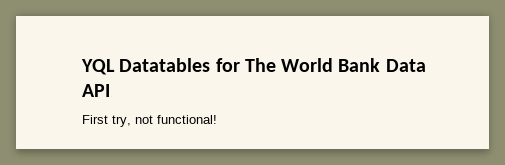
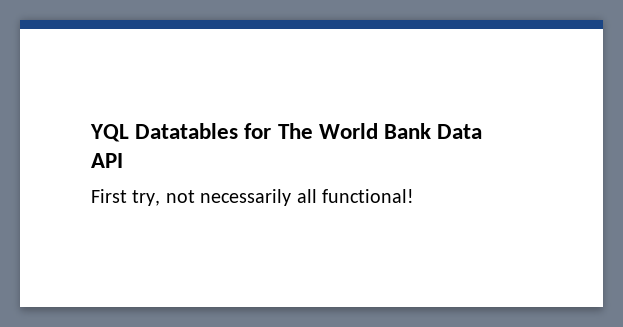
- First try, not functional!
+ First try, not necessarily all functional!

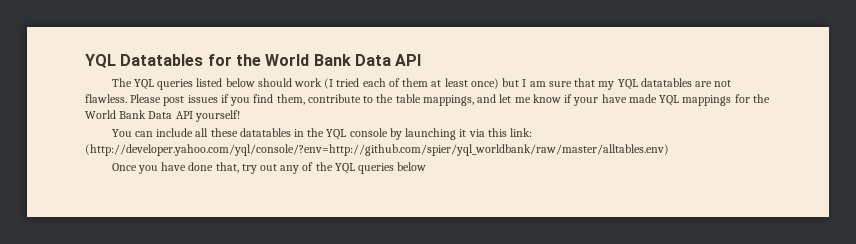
- YQL Datatables for The World Bank Data API
+ YQL Datatables for the World Bank Data API
- First try, not necessarily all functional!
+ The YQL queries listed below should work (I tried each of them at least once) but I am sure that my YQL datatables are not flawless. Please post issues if you find them, contribute to the table mappings, and let me know if your have made YQL mappings for the World Bank Data API yourself!
+ You can include all these datatables in the YQL console by launching it via this link: (http://developer.yahoo.com/yql/console/?env=http://github.com/spier/yql_worldbank/raw/master/alltables.env)
+ Once you have done that, try out any of the YQL queries below

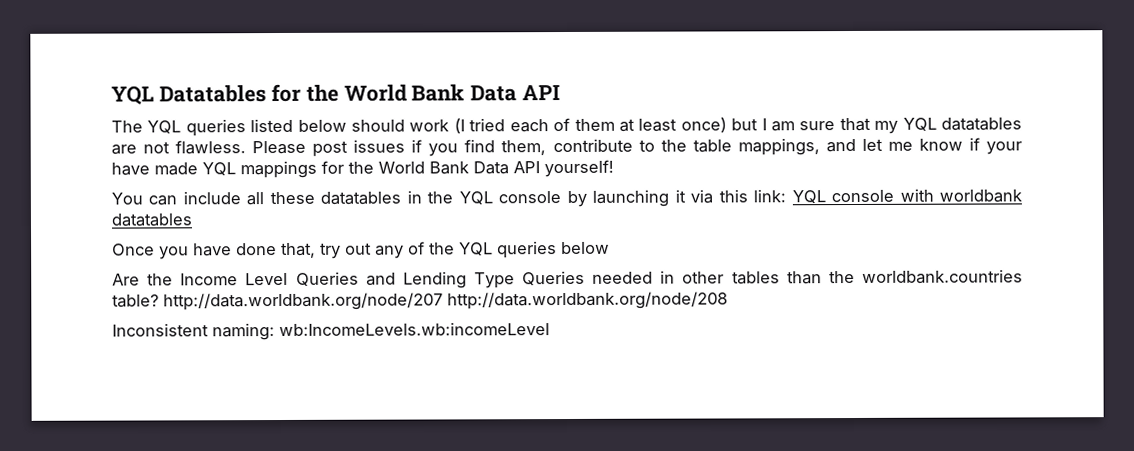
- You can include all these datatables in the YQL console by launching it via this link: (http://developer.yahoo.com/yql/console/?env=http://github.com/spier/yql_worldbank/raw/master/alltables.env)
+ You can include all these datatables in the YQL console by launching it via this link: YQL console with worldbank datatables
+ Are the Income Level Queries and Lending Type Queries needed in other tables than the worldbank.countries table? http://data.worldbank.org/node/207 http://data.worldbank.org/node/208
+ Inconsistent naming: wb:IncomeLevels.wb:incomeLevel

